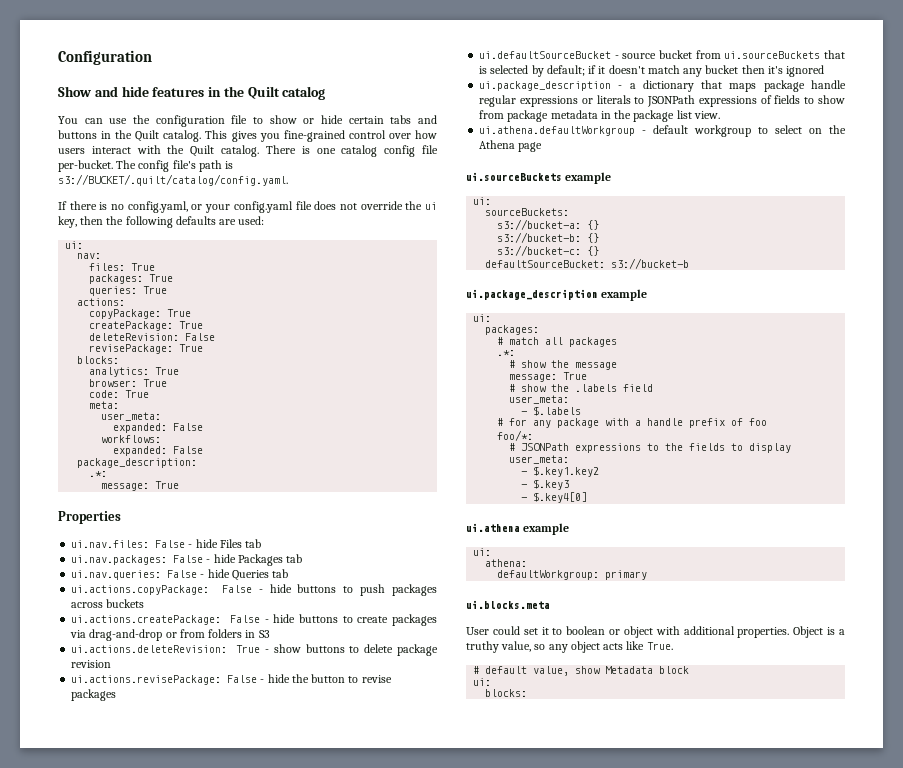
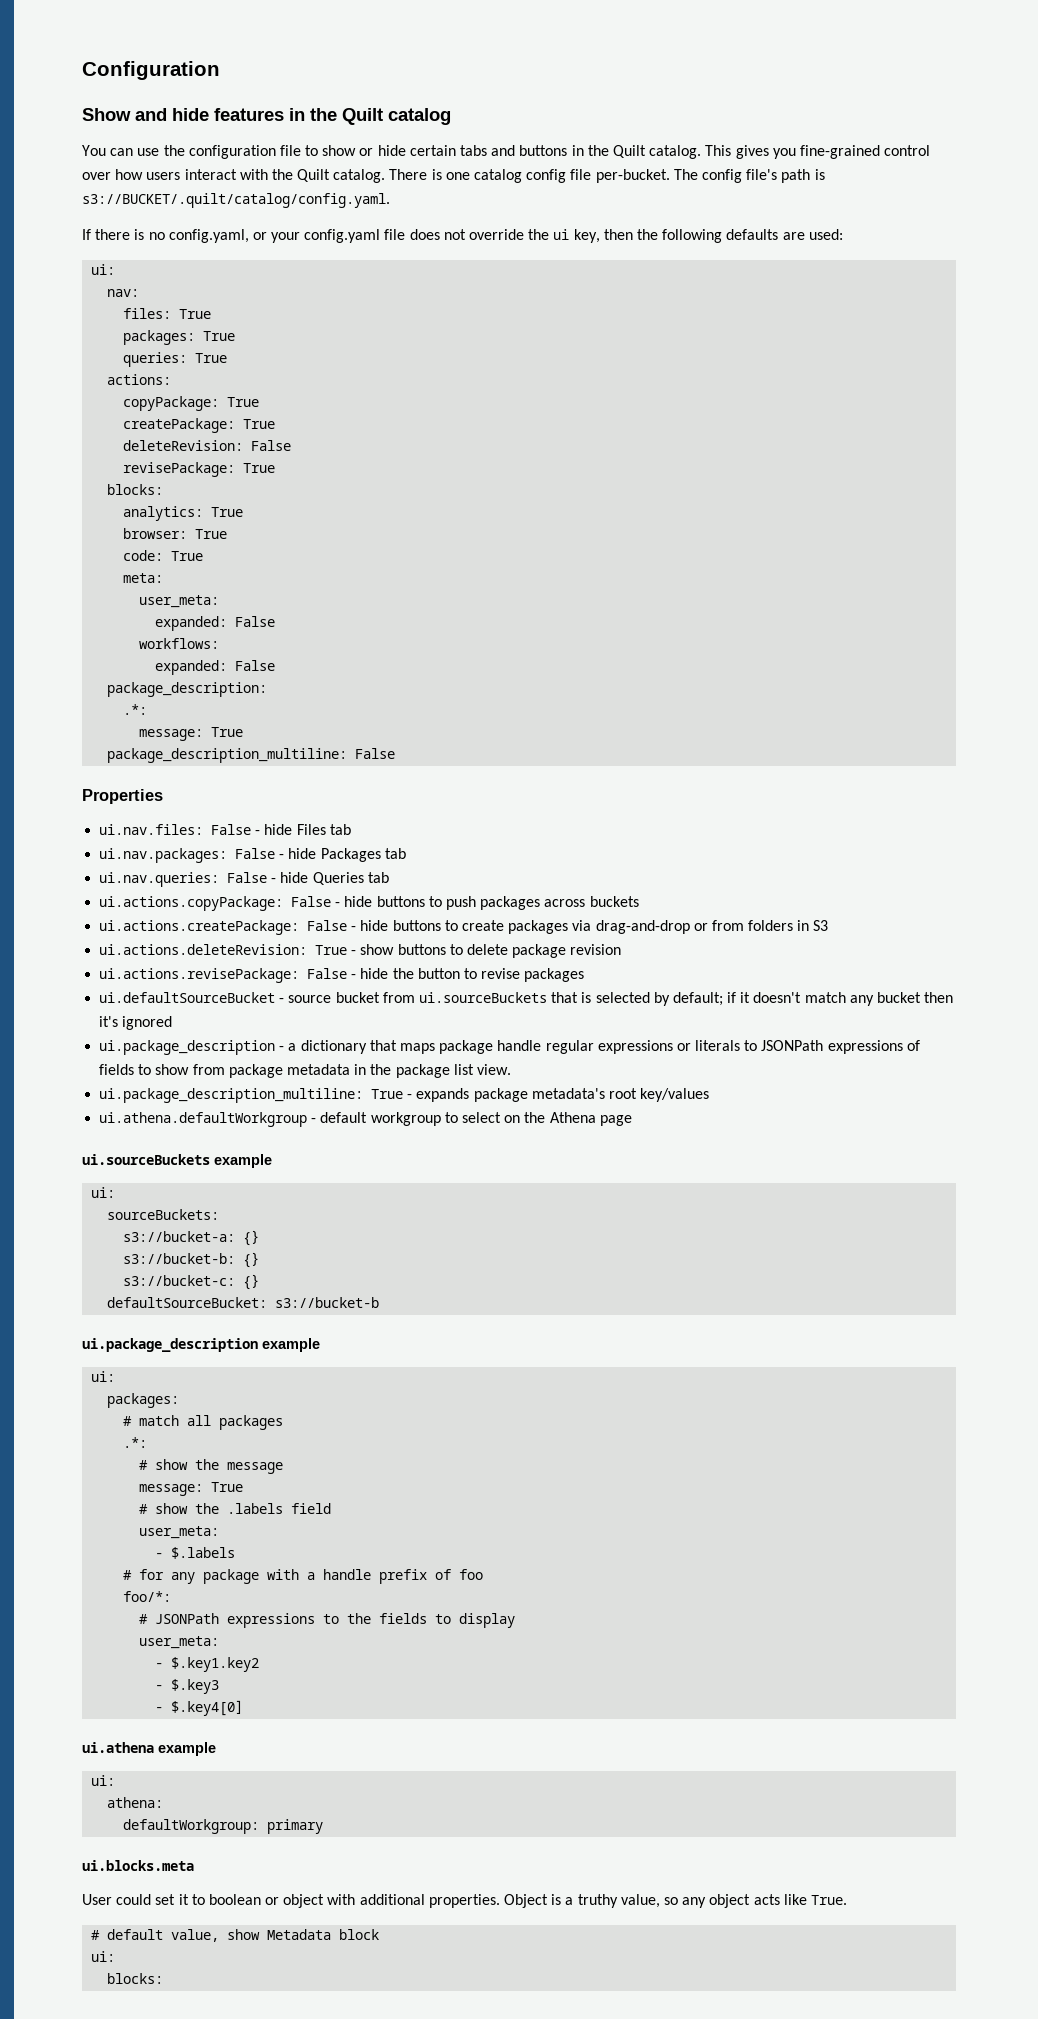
+ package_description_multiline: False
+ ui.package_description_multiline: True - expands package metadata's root key/values

